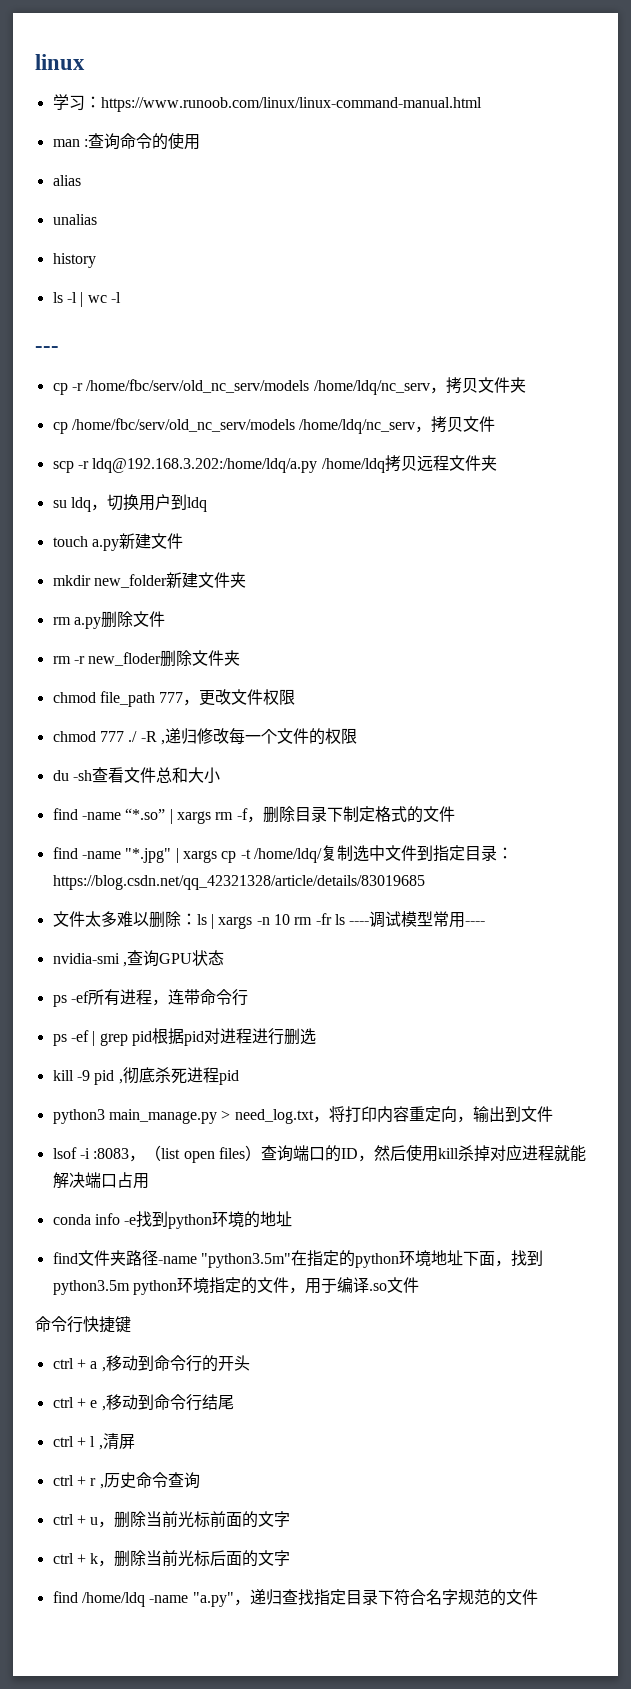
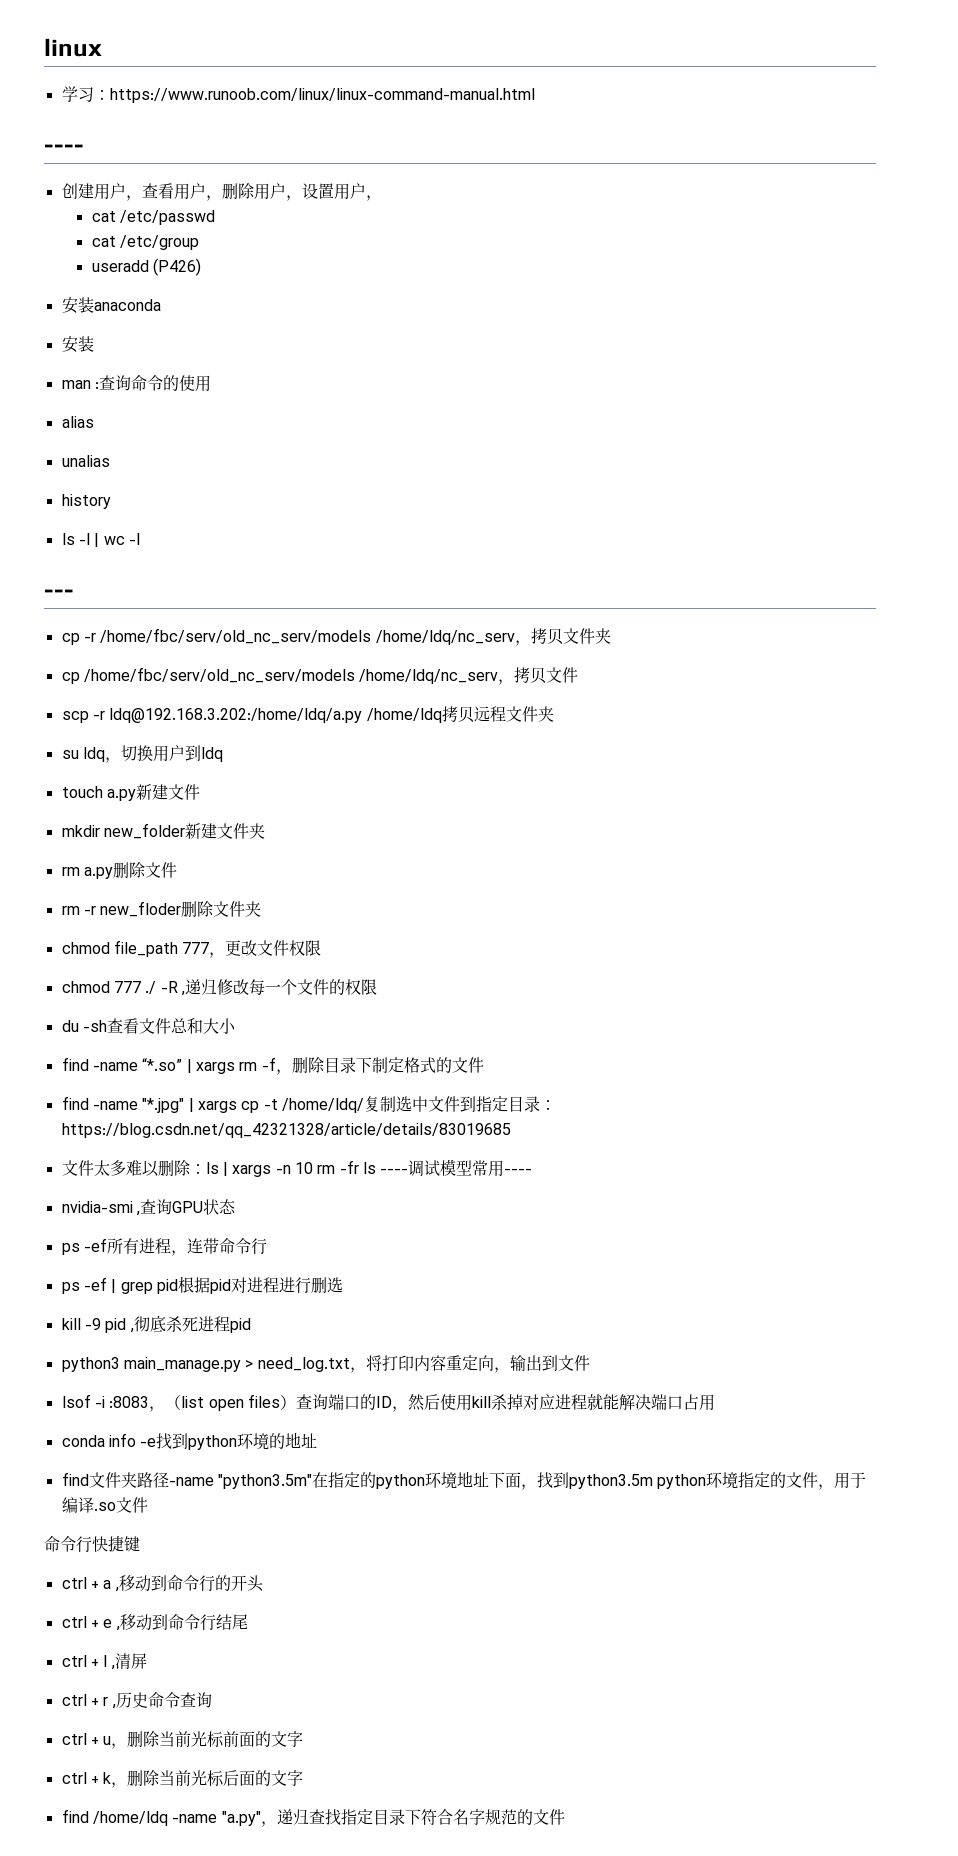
  学习：https://www.runoob.com/linux/linux-command-manual.html
+ ----
+ 创建用户，查看用户，删除用户，设置用户，
+ cat /etc/passwd
+ cat /etc/group
+ useradd (P426)
+ 安装anaconda
+ 安装

